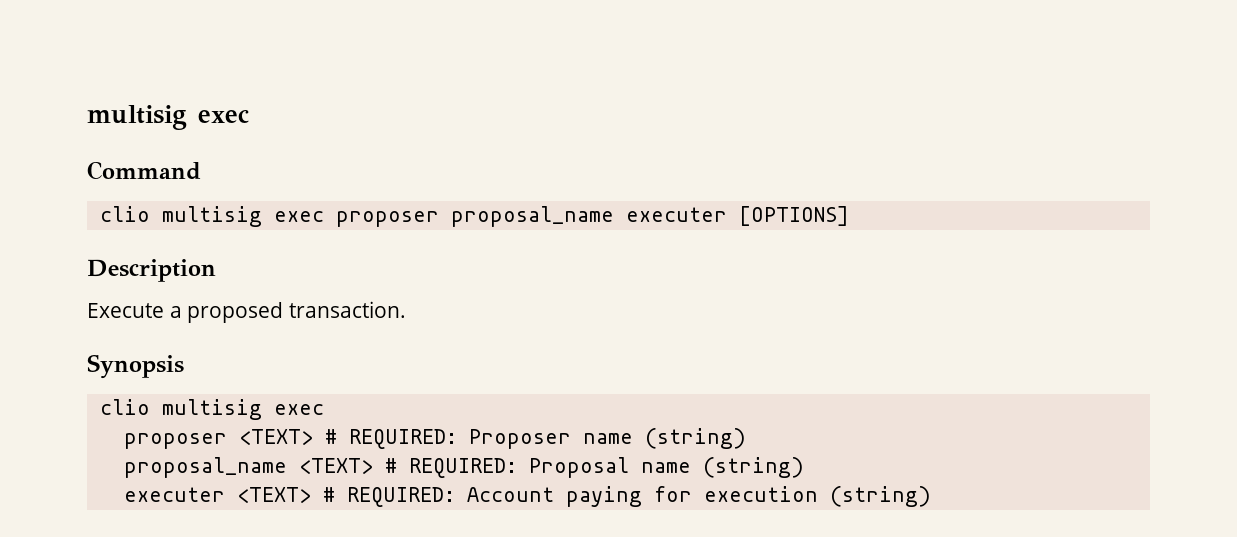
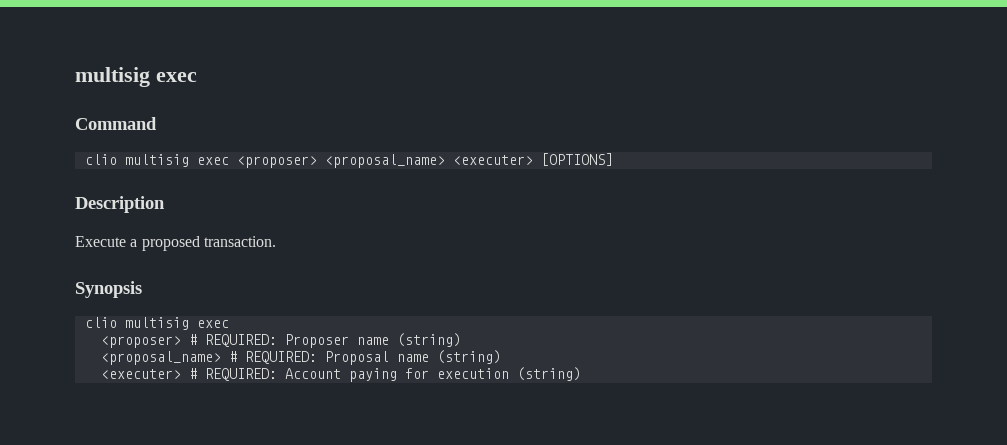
- clio multisig exec proposer proposal_name executer [OPTIONS]
+ clio multisig exec <proposer> <proposal_name> <executer> [OPTIONS]
- proposer <TEXT> # REQUIRED: Proposer name (string)
+ <proposer> # REQUIRED: Proposer name (string)
- proposal_name <TEXT> # REQUIRED: Proposal name (string)
+ <proposal_name> # REQUIRED: Proposal name (string)
- executer <TEXT> # REQUIRED: Account paying for execution (string)
+ <executer> # REQUIRED: Account paying for execution (string)

